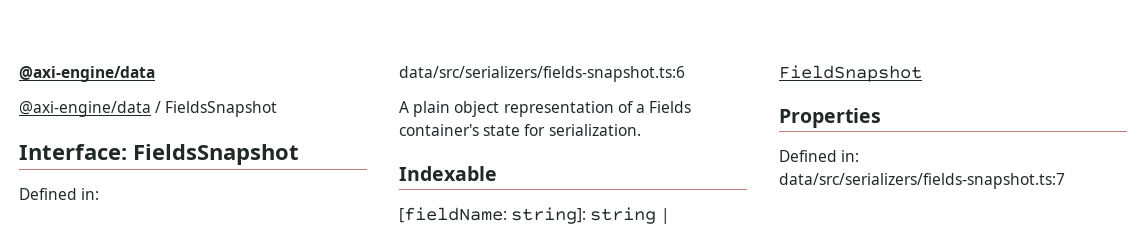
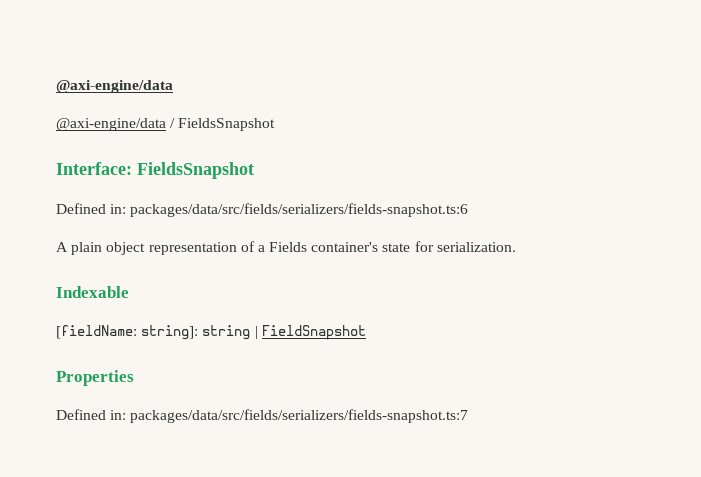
- Defined in: data/src/serializers/fields-snapshot.ts:6
+ Defined in: packages/data/src/fields/serializers/fields-snapshot.ts:6
- Defined in: data/src/serializers/fields-snapshot.ts:7
+ Defined in: packages/data/src/fields/serializers/fields-snapshot.ts:7

